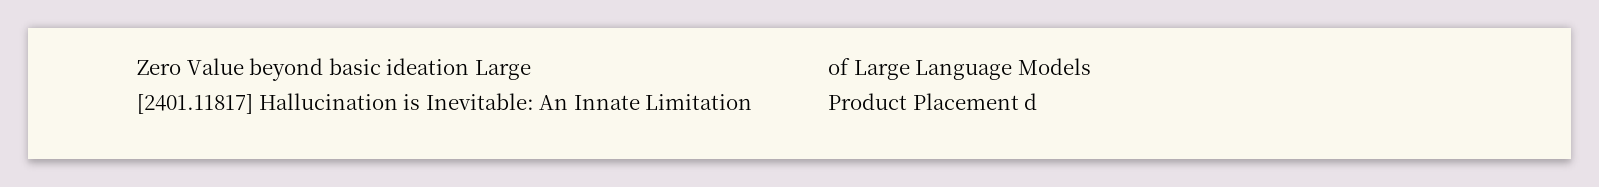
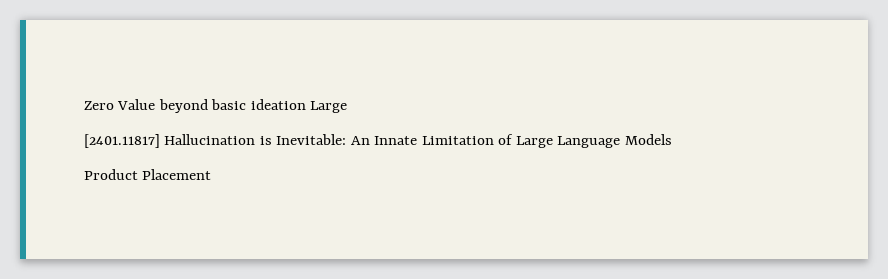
- Product Placement d
+ Product Placement

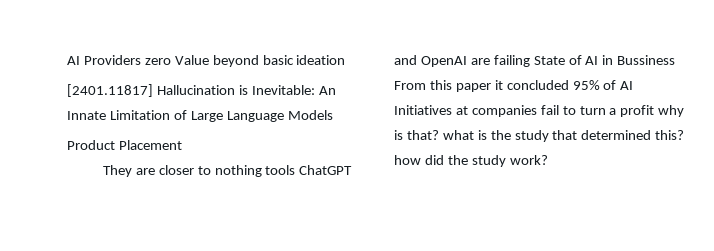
- Zero Value beyond basic ideation Large
+ AI Providers zero Value beyond basic ideation
+ They are closer to nothing tools ChatGPT and OpenAI are failing State of AI in Bussiness From this paper it concluded 95% of AI Initiatives at companies fail to turn a profit why is that? what is the study that determined this? how did the study work?

